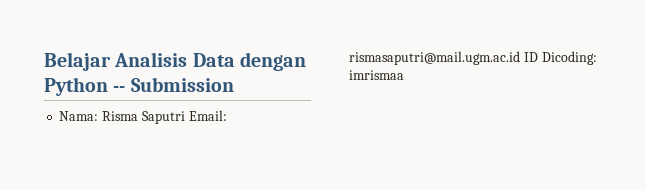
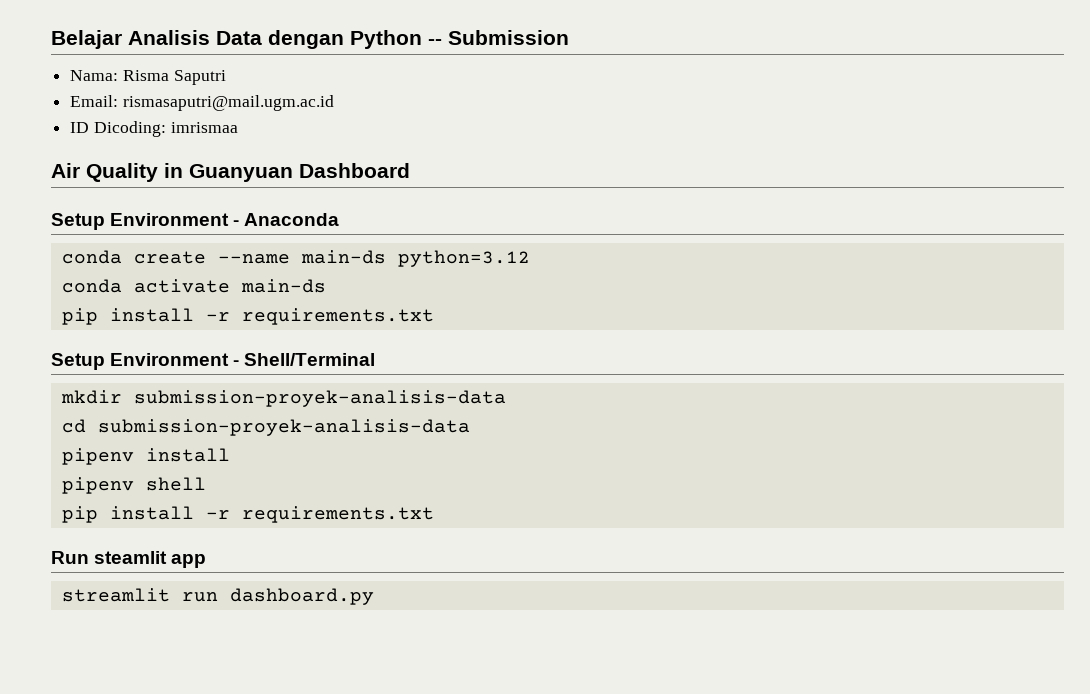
- Nama: Risma Saputri Email: rismasaputri@mail.ugm.ac.id ID Dicoding: imrismaa
+ Nama: Risma Saputri
+ Email: rismasaputri@mail.ugm.ac.id
+ ID Dicoding: imrismaa
+ Air Quality in Guanyuan Dashboard
+ Setup Environment - Anaconda
+ conda create --name main-ds python=3.12
+ conda activate main-ds
+ pip install -r requirements.txt
+ Setup Environment - Shell/Terminal
+ mkdir submission-proyek-analisis-data
+ cd submission-proyek-analisis-data
+ pipenv install
+ pipenv shell
+ pip install -r requirements.txt
+ Run steamlit app
+ streamlit run dashboard.py

